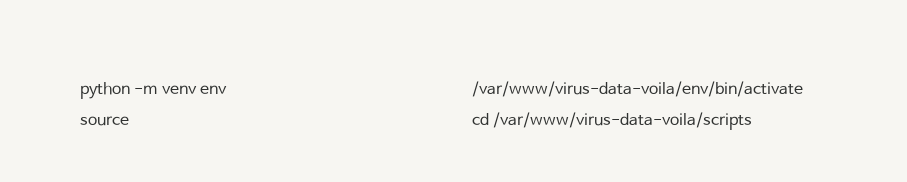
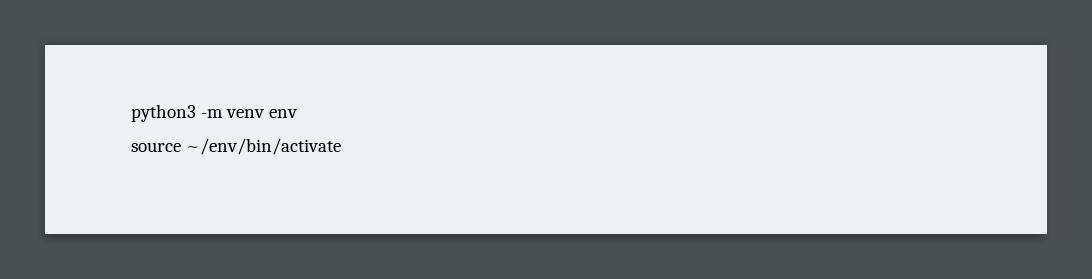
- python -m venv env
+ python3 -m venv env
- source /var/www/virus-data-voila/env/bin/activate
- cd /var/www/virus-data-voila/scripts
+ source ~/env/bin/activate

